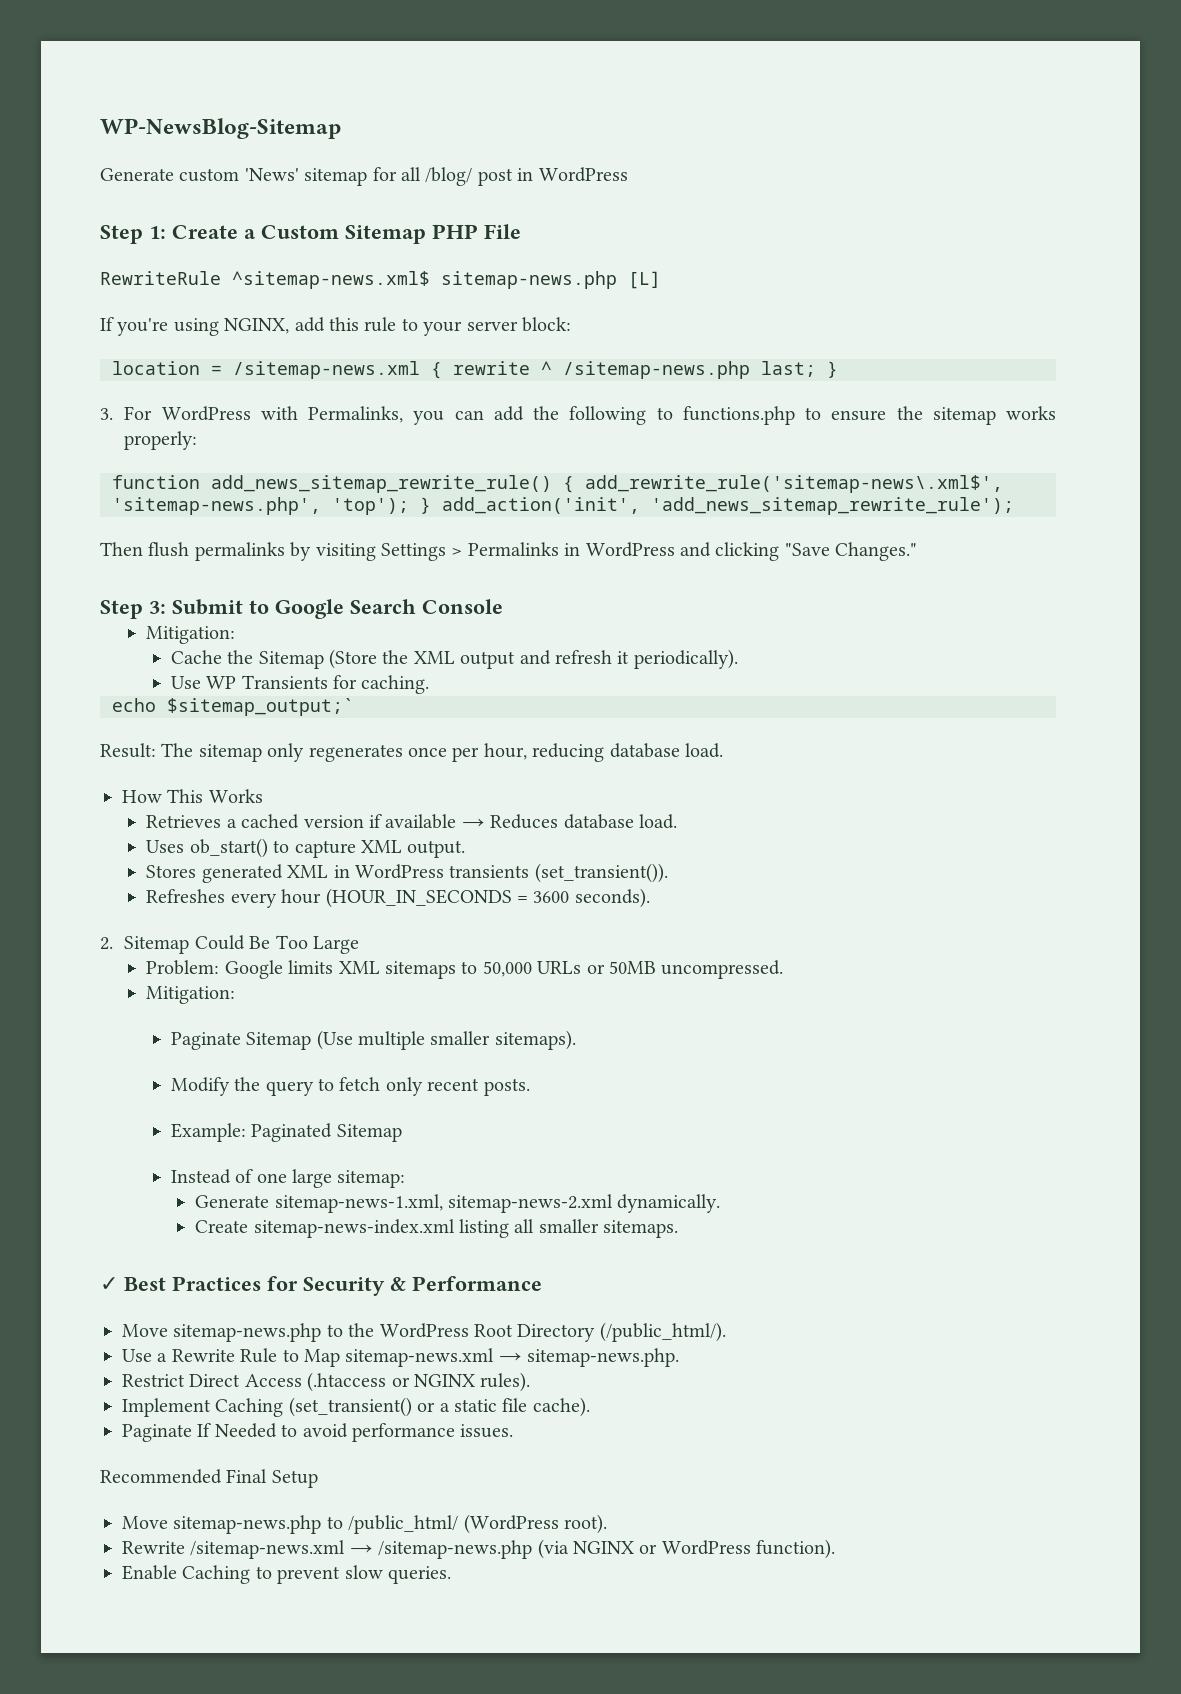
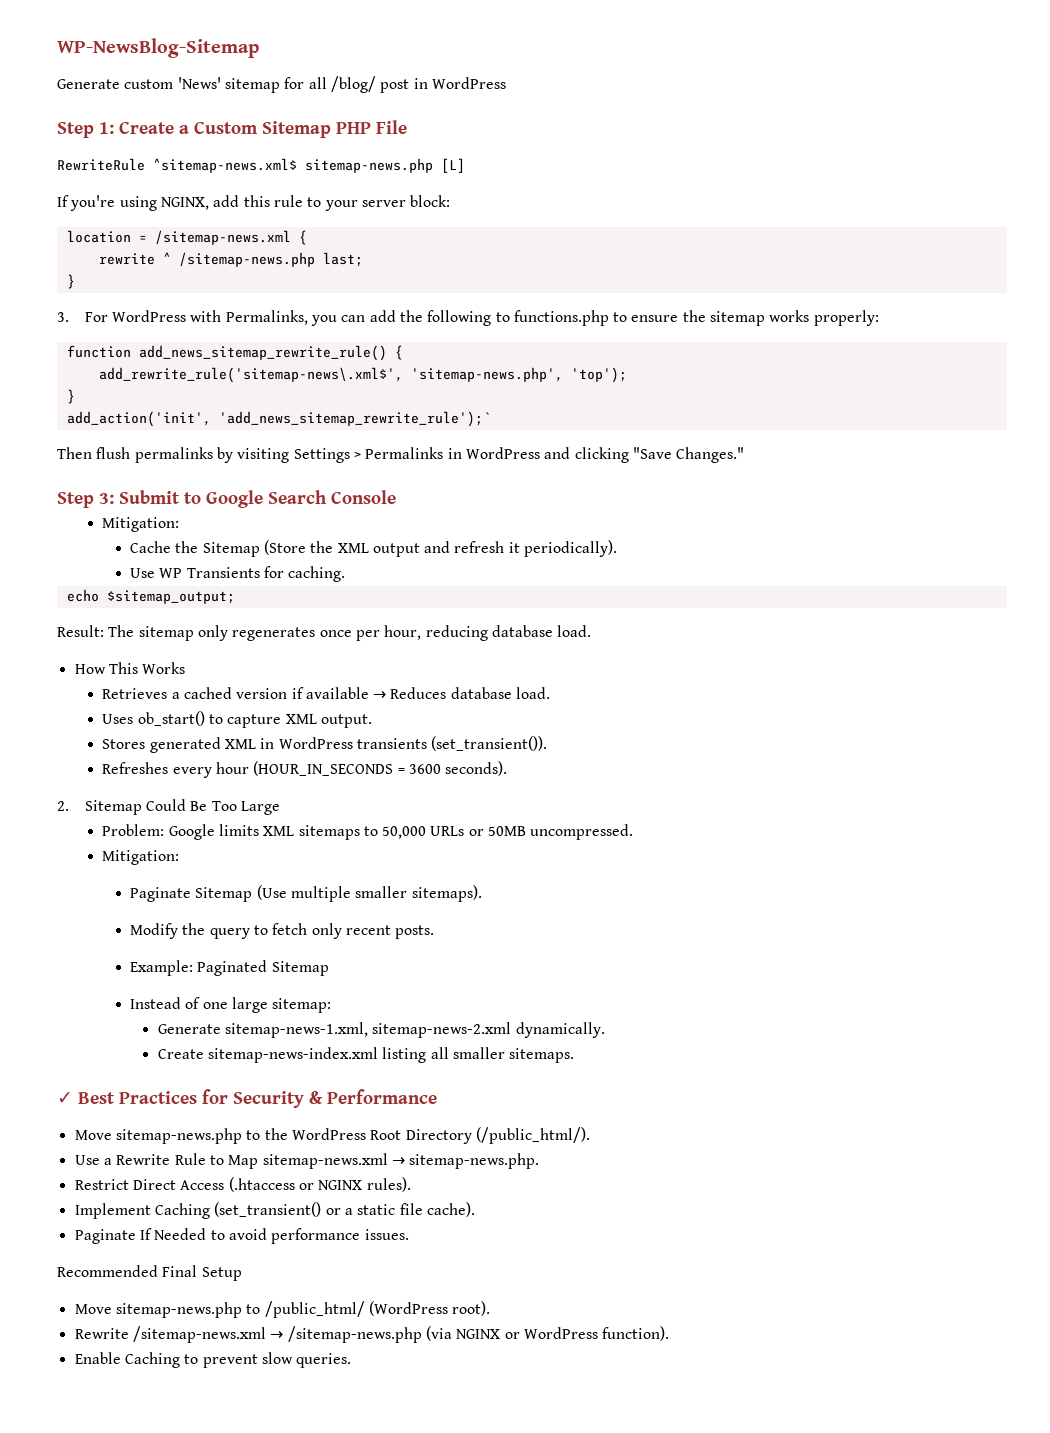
- location = /sitemap-news.xml { rewrite ^ /sitemap-news.php last; }
+ location = /sitemap-news.xml {
+ rewrite ^ /sitemap-news.php last;
+ }
- function add_news_sitemap_rewrite_rule() { add_rewrite_rule('sitemap-news\.xml$', 'sitemap-news.php', 'top'); } add_action('init', 'add_news_sitemap_rewrite_rule');
+ function add_news_sitemap_rewrite_rule() {
+ add_rewrite_rule('sitemap-news\.xml$', 'sitemap-news.php', 'top');
+ }
+ add_action('init', 'add_news_sitemap_rewrite_rule');`
- echo $sitemap_output;`
+ echo $sitemap_output;

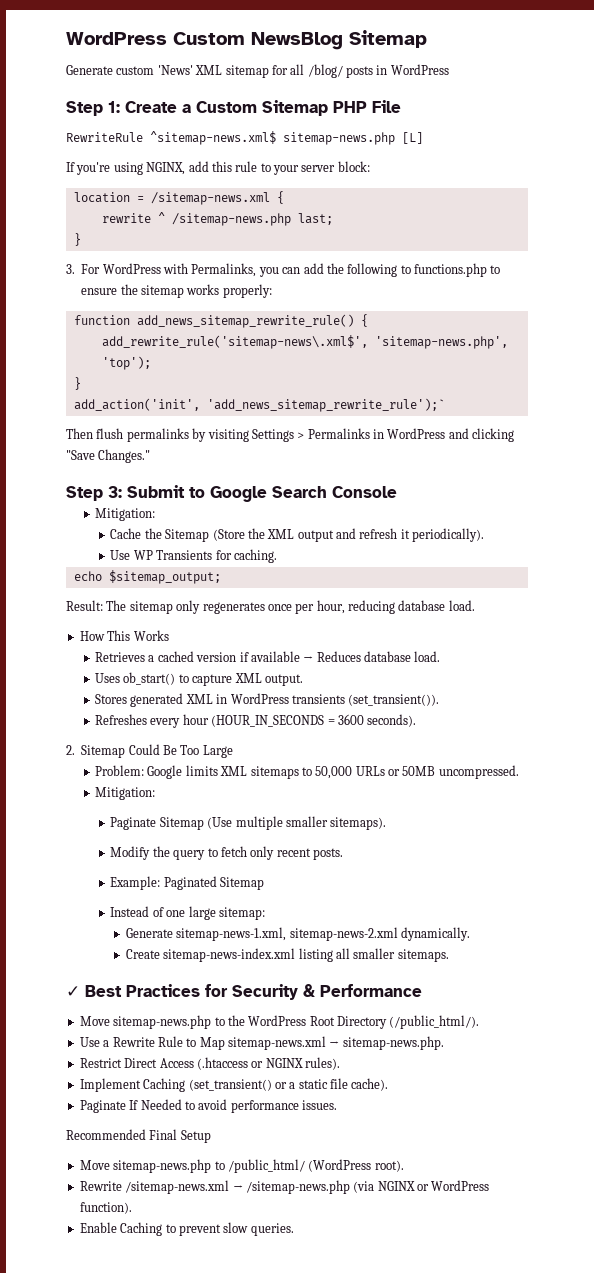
- WP-NewsBlog-Sitemap
+ WordPress Custom NewsBlog Sitemap
- Generate custom 'News' sitemap for all /blog/ post in WordPress
+ Generate custom 'News' XML sitemap for all /blog/ posts in WordPress

